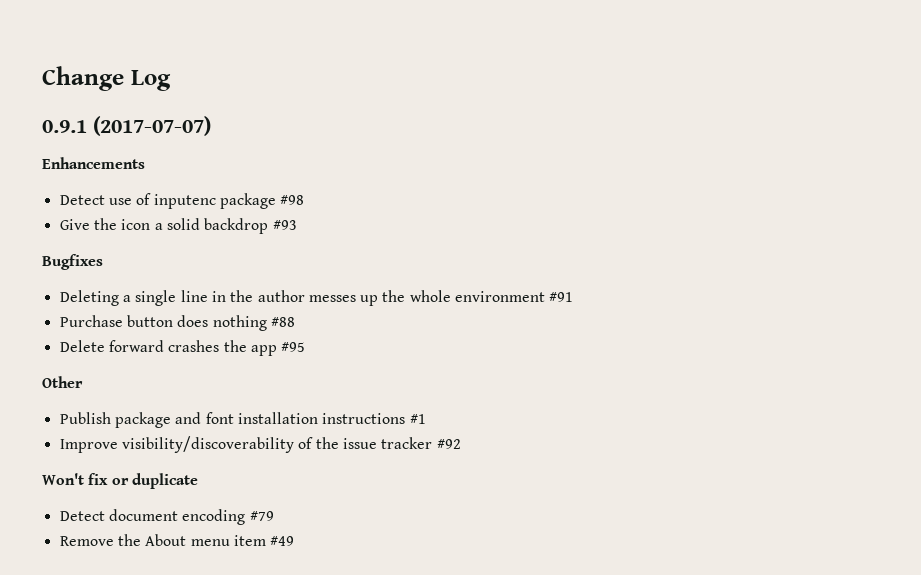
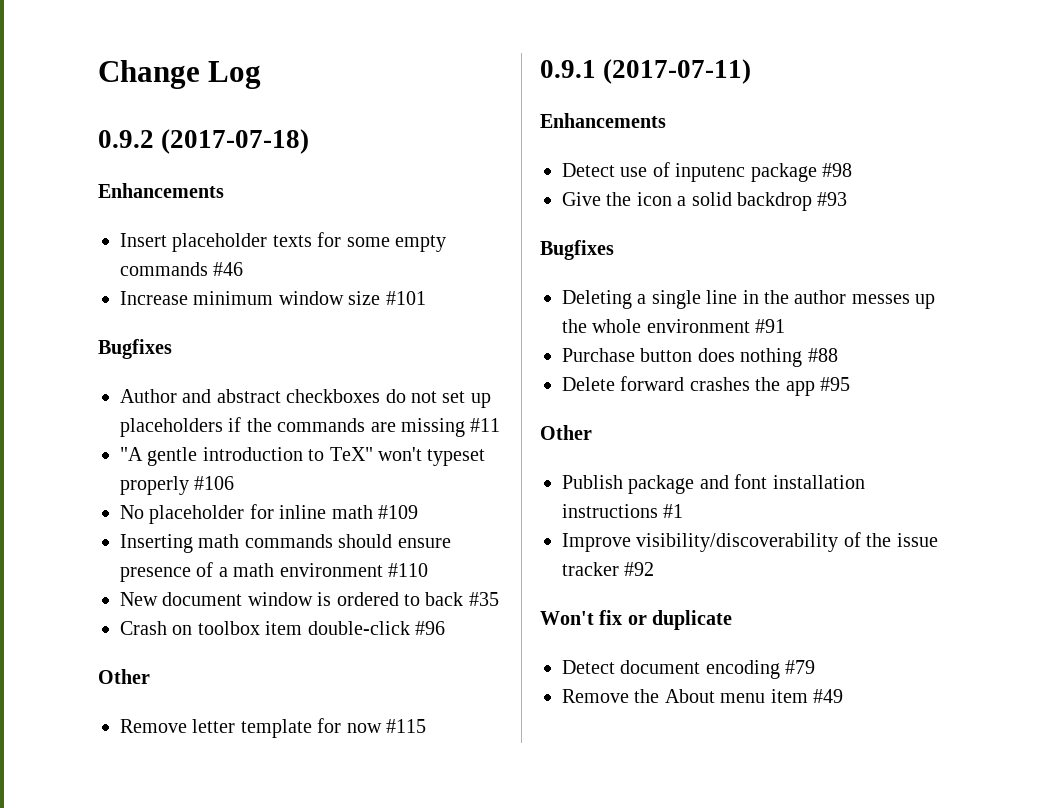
+ 0.9.2 (2017-07-18)
+ Enhancements
+ Insert placeholder texts for some empty commands #46
+ Increase minimum window size #101
+ Bugfixes
+ Author and abstract checkboxes do not set up placeholders if the commands are missing #11
+ "A gentle introduction to TeX" won't typeset properly #106
+ No placeholder for inline math #109
+ Inserting math commands should ensure presence of a math environment #110
+ New document window is ordered to back #35
+ Crash on toolbox item double-click #96
+ Other
+ Remove letter template for now #115
- 0.9.1 (2017-07-07)
+ 0.9.1 (2017-07-11)

